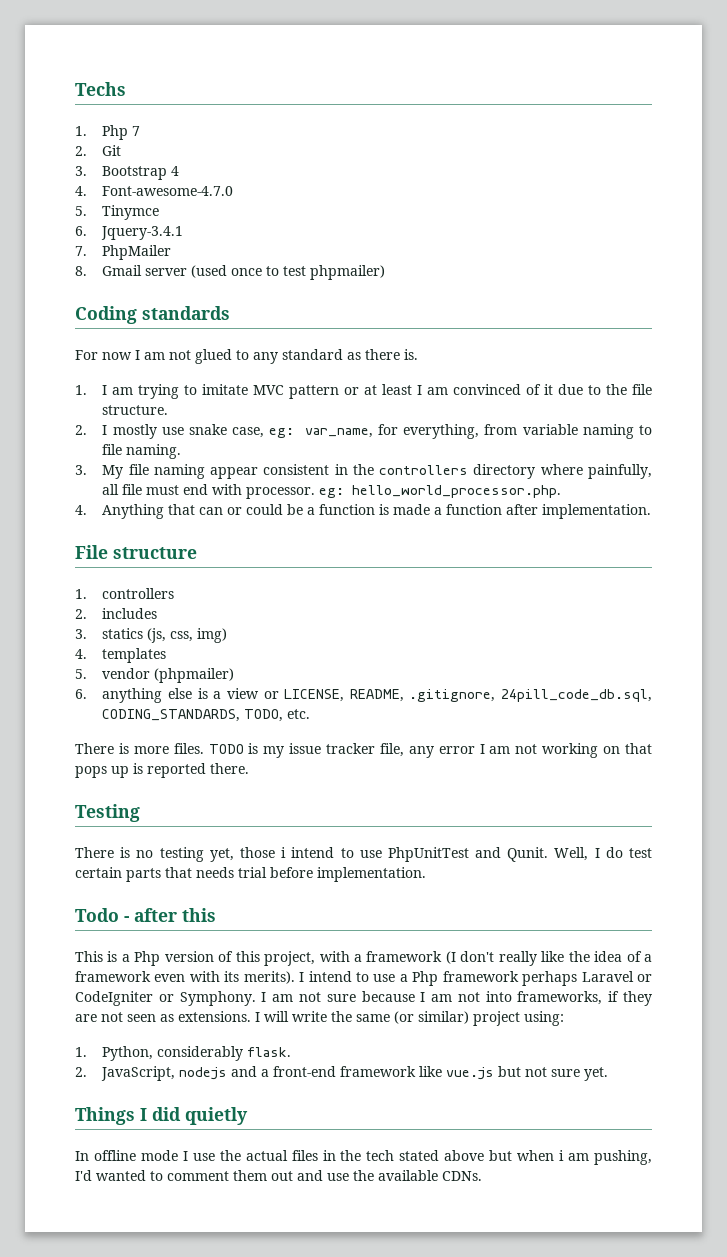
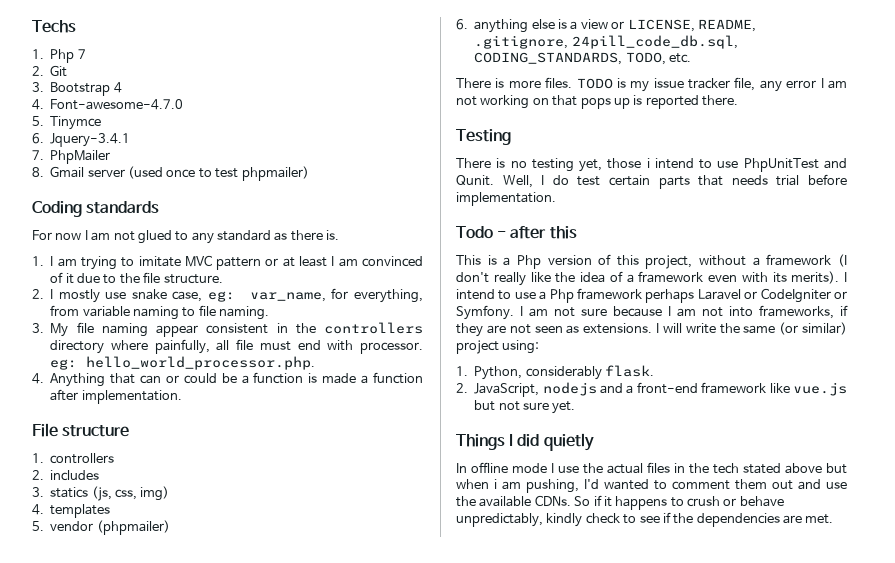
- This is a Php version of this project, with a framework (I don't really like the idea of a framework even with its merits).
+ This is a Php version of this project, without a framework (I don't really like the idea of a framework even with its merits).
- I intend to use a Php framework perhaps Laravel or CodeIgniter or Symphony.
+ I intend to use a Php framework perhaps Laravel or CodeIgniter or Symfony.
+ So if it happens to crush or behave unpredictably, kindly check to see if the dependencies are met.

